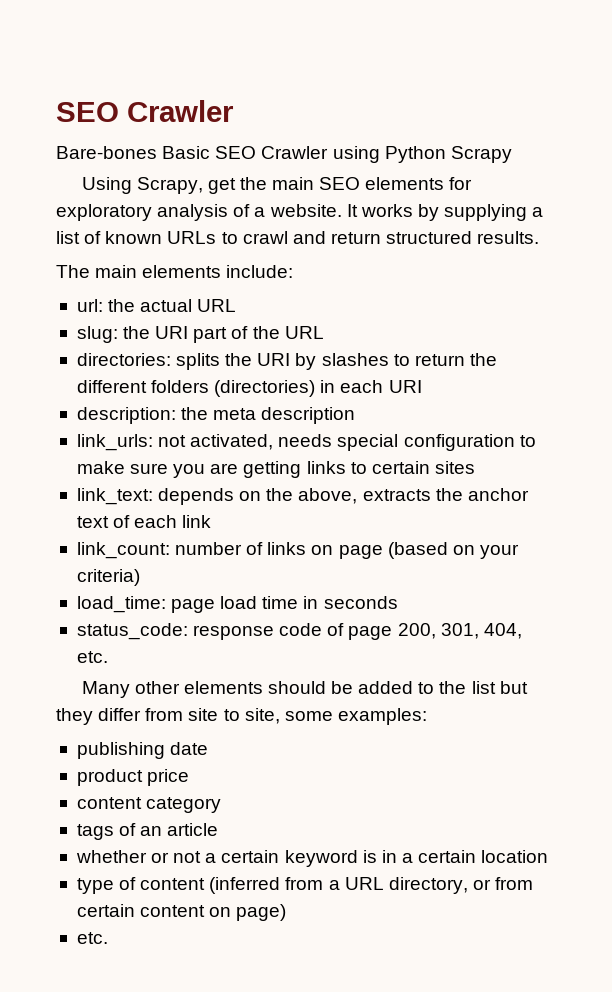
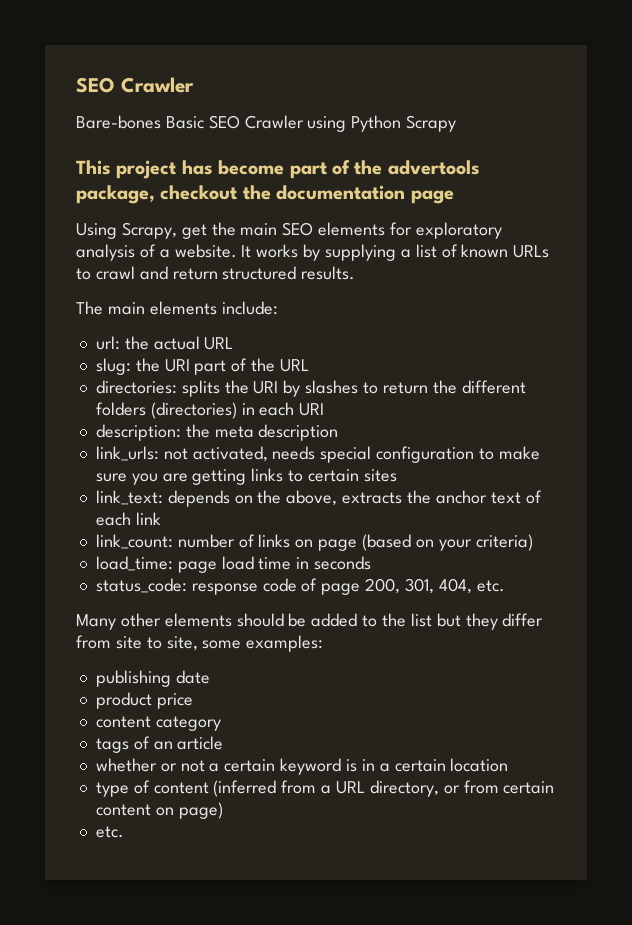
+ This project has become part of the advertools package, checkout the documentation page

